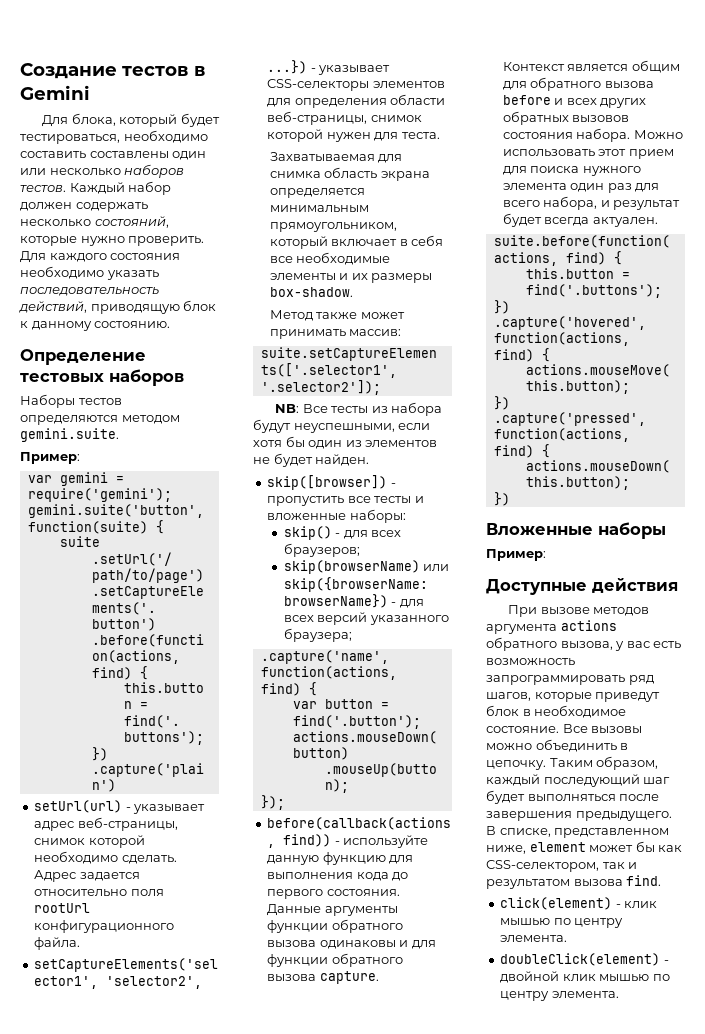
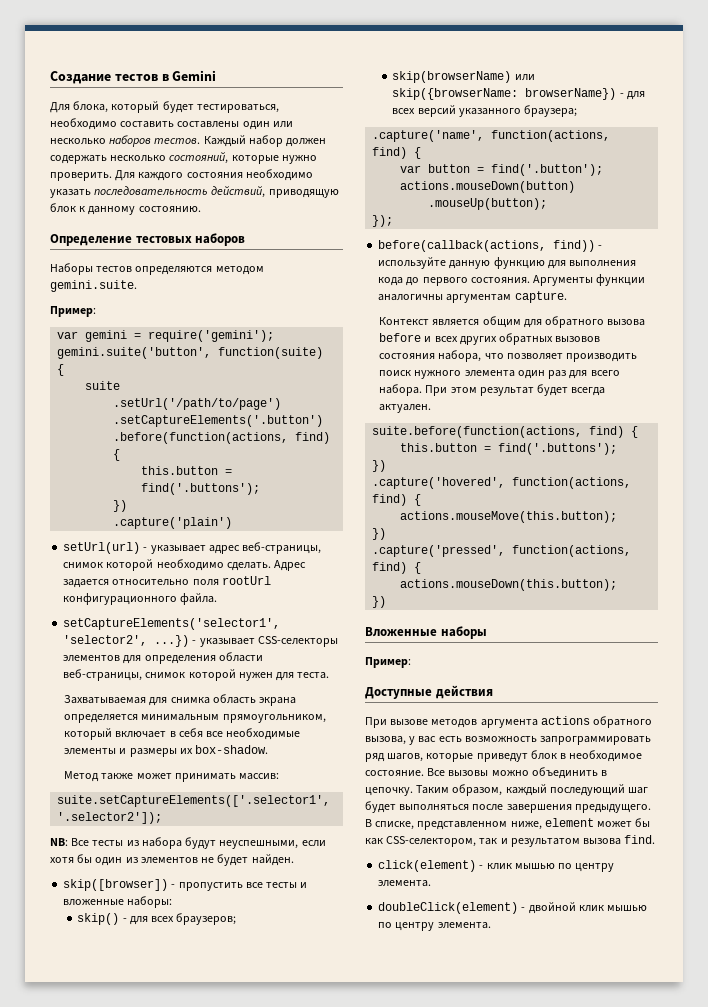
- Захватываемая для снимка область экрана определяется минимальным прямоугольником, который включает в себя все необходимые элементы и их размеры box-shadow.
+ Захватываемая для снимка область экрана определяется минимальным прямоугольником, который включает в себя все необходимые элементы и размеры их box-shadow.
- Данные аргументы функции обратного вызова одинаковы и для функции обратного вызова capture.
+ Аргументы функции аналогичны аргументам capture.
- Контекст является общим для обратного вызова before и всех других обратных вызовов состояния набора. Можно использовать этот прием для поиска нужного элемента один раз для всего набора, и результат будет всегда актуален.
+ Контекст является общим для обратного вызова before и всех других обратных вызовов состояния набора, что позволяет производить поиск нужного элемента один раз для всего набора. При этом результат будет всегда актуален.

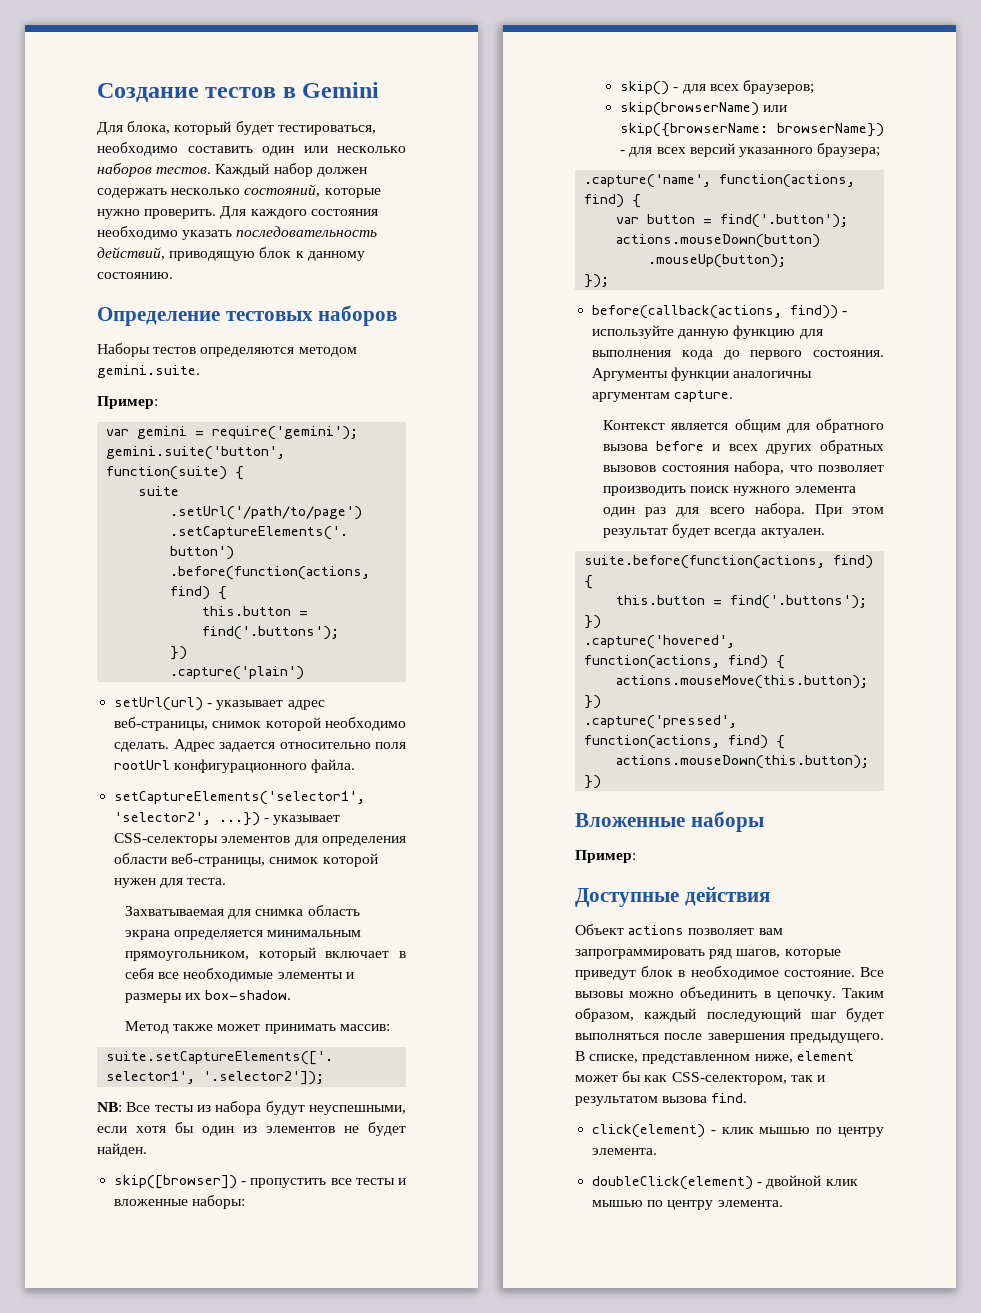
- Для блока, который будет тестироваться, необходимо составить составлены один или несколько наборов тестов.
+ Для блока, который будет тестироваться, необходимо составить один или несколько наборов тестов.
- При вызове методов аргумента actions обратного вызова, у вас есть возможность запрограммировать ряд шагов, которые приведут блок в необходимое состояние.
+ Объект actions позволяет вам запрограммировать ряд шагов, которые приведут блок в необходимое состояние.

